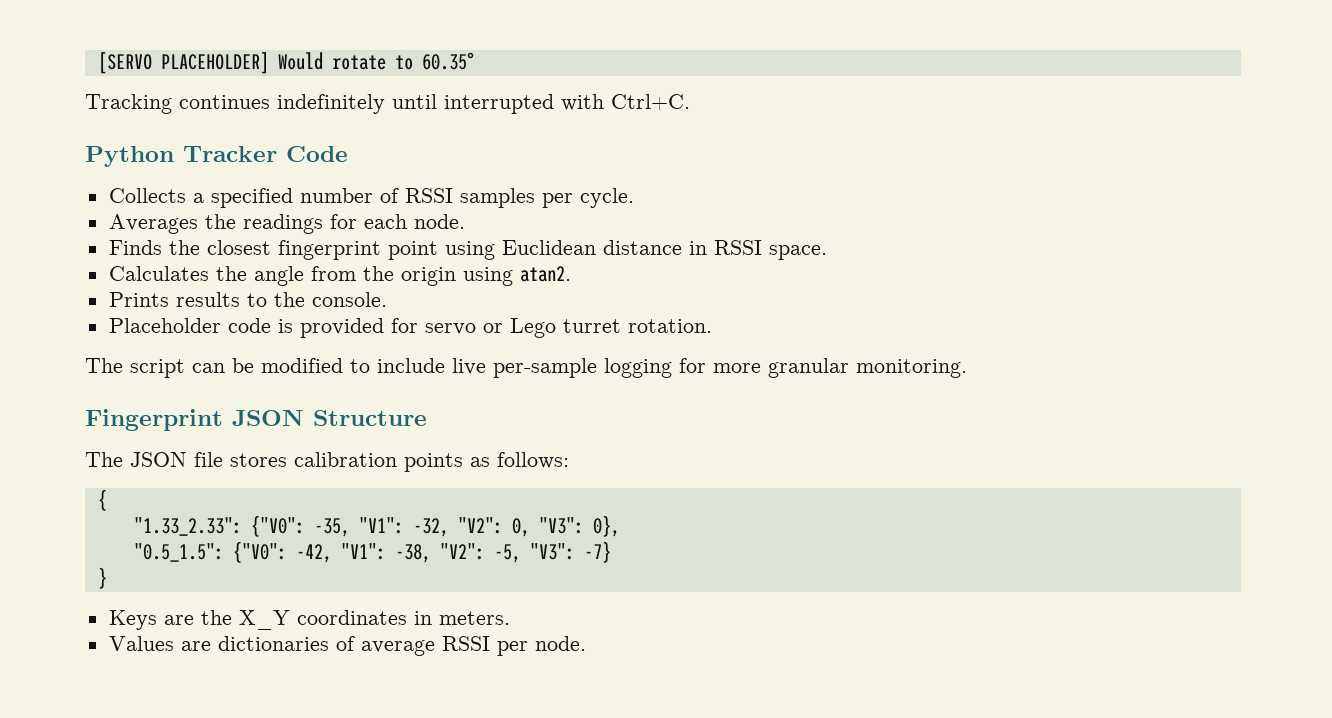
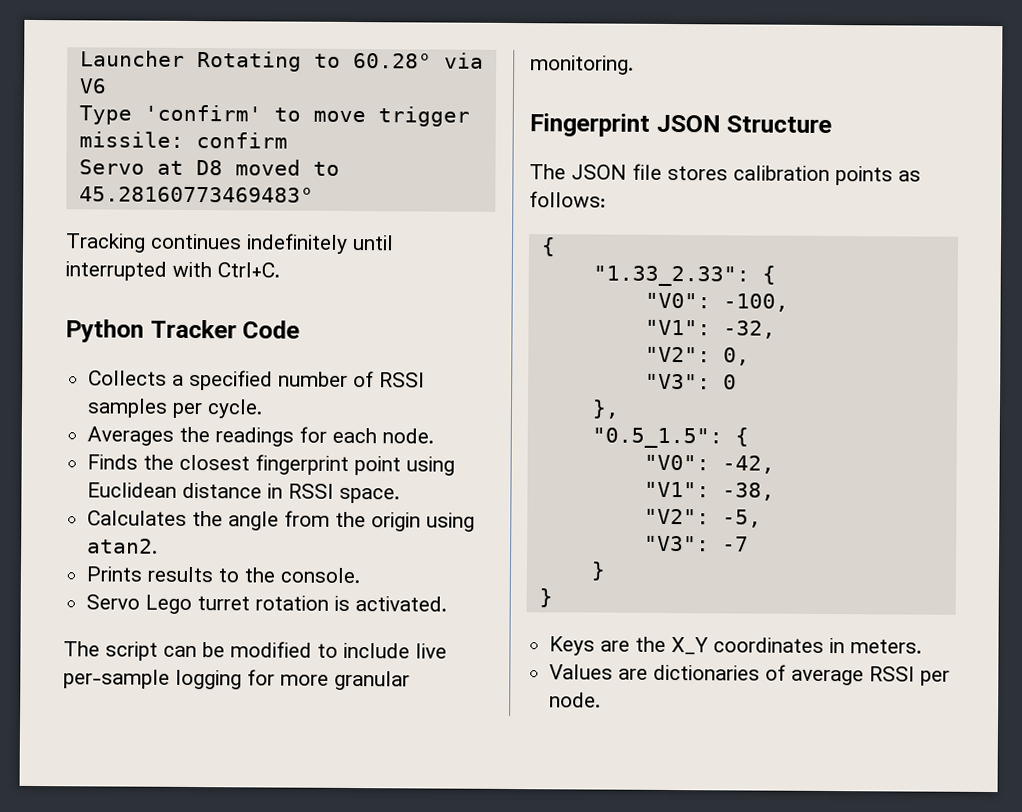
- [SERVO PLACEHOLDER] Would rotate to 60.35°
+ Launcher Rotating to 60.28° via V6
+ Type 'confirm' to move trigger missile: confirm
+ Servo at D8 moved to 45.28160773469483°
- Placeholder code is provided for servo or Lego turret rotation.
+ Servo Lego turret rotation is activated.
- "1.33_2.33": {"V0": -35, "V1": -32, "V2": 0, "V3": 0},
+ "1.33_2.33": {
+ "V0": -100,
+ "V1": -32,
+ "V2": 0,
+ "V3": 0
+ },
- "0.5_1.5": {"V0": -42, "V1": -38, "V2": -5, "V3": -7}
+ "0.5_1.5": {
+ "V0": -42,
+ "V1": -38,
+ "V2": -5,
+ "V3": -7
+ }

